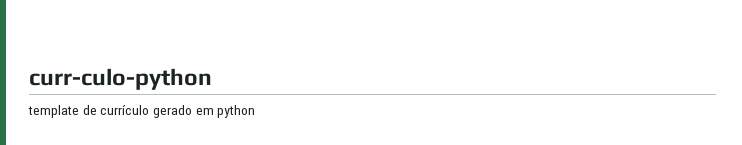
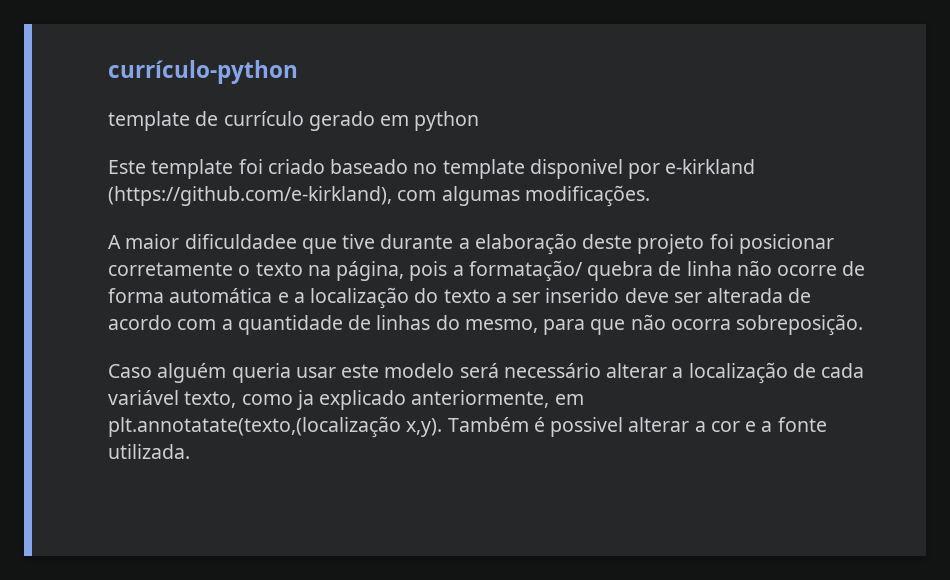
- curr-culo-python
+ currículo-python
+ Este template foi criado baseado no template disponivel por e-kirkland (https://github.com/e-kirkland), com algumas modificações.
+ A maior dificuldadee que tive durante a elaboração deste projeto foi posicionar corretamente o texto na página, pois a formatação/ quebra de linha não ocorre de forma automática e a localização do texto a ser inserido deve ser alterada de acordo com a quantidade de linhas do mesmo, para que não ocorra sobreposição.
+ Caso alguém queria usar este modelo será necessário alterar a localização de cada variável texto, como ja explicado anteriormente, em plt.annotatate(texto,(localização x,y). Também é possivel alterar a cor e a fonte utilizada.

